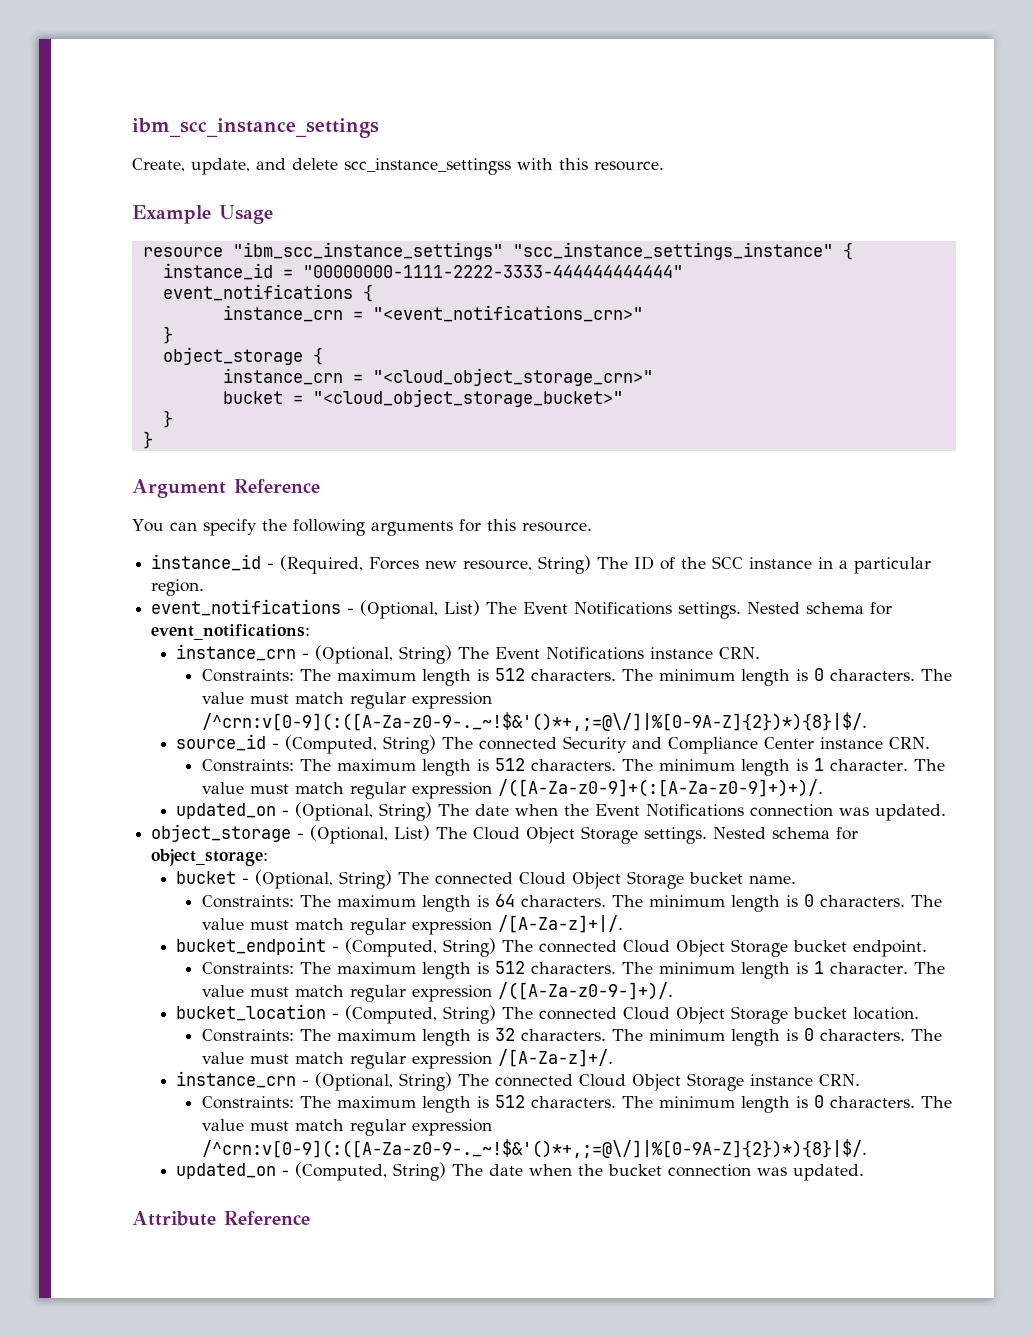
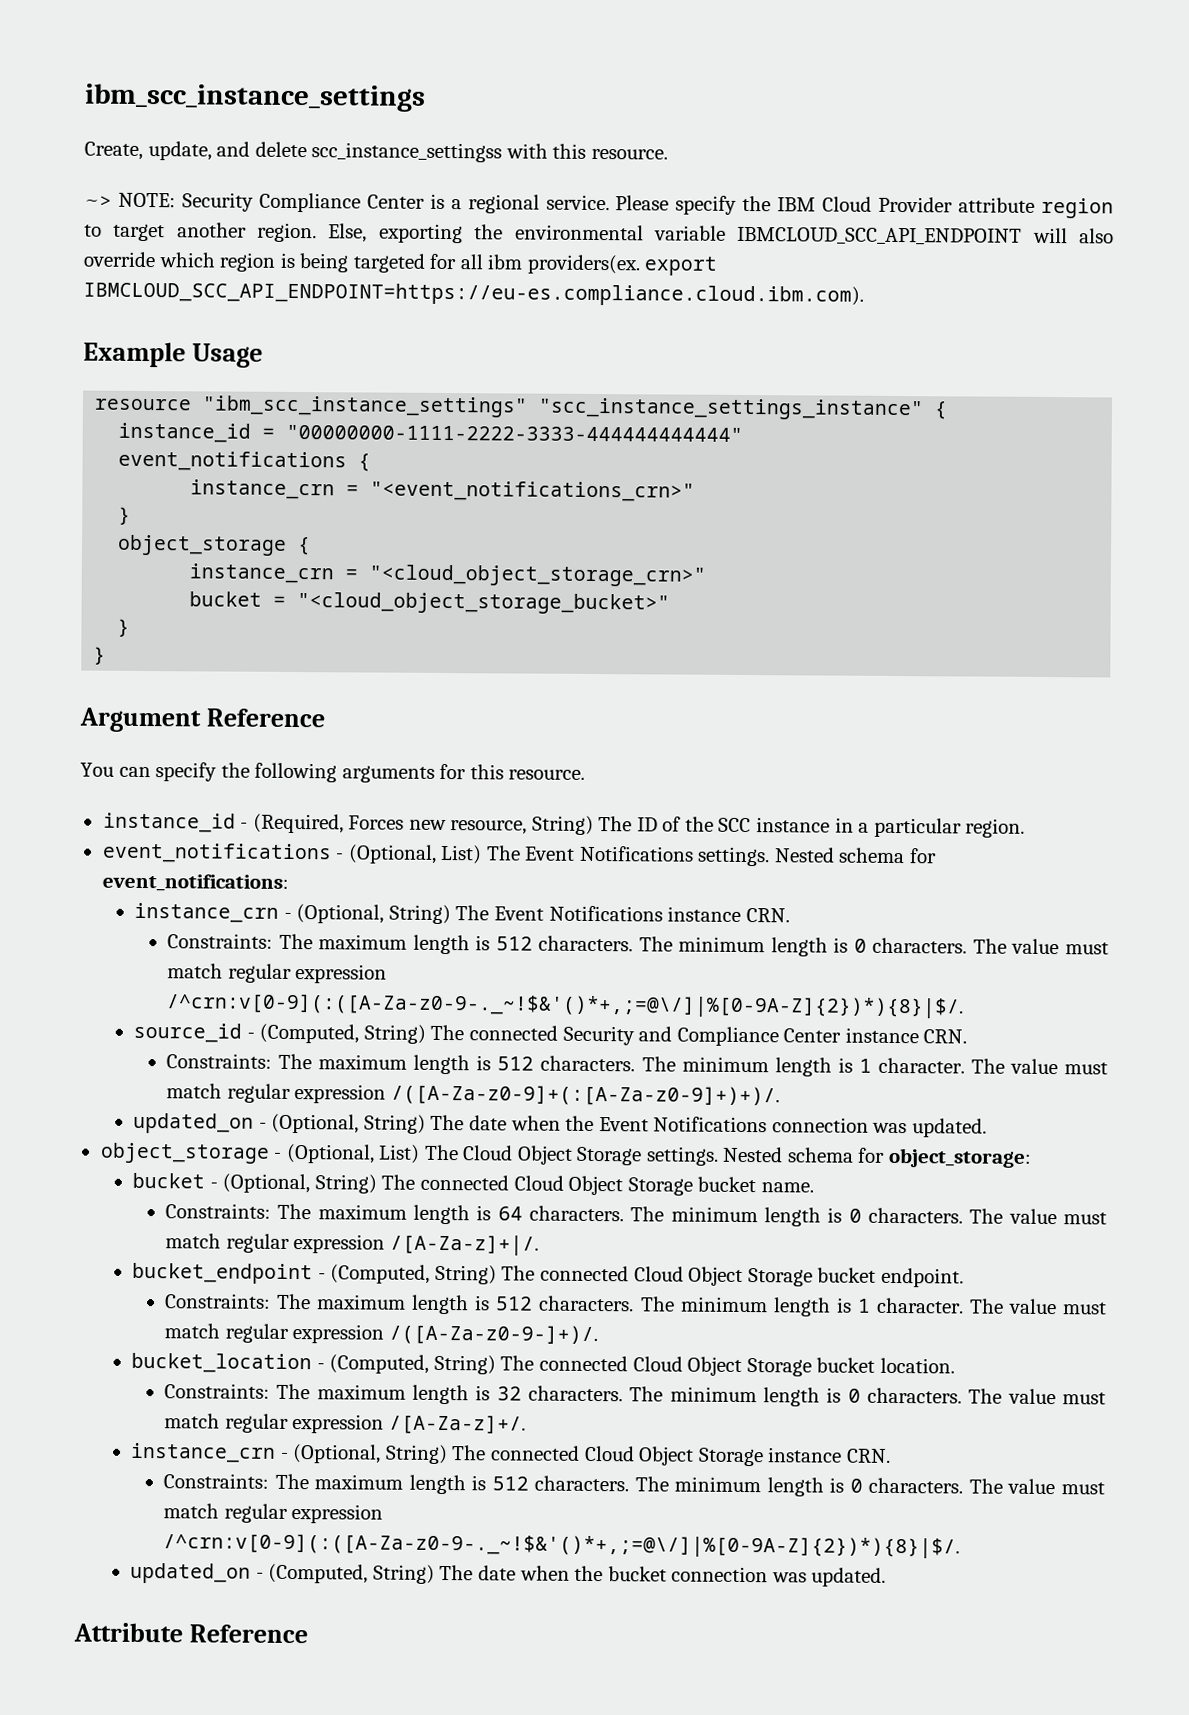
+ ~> NOTE: Security Compliance Center is a regional service. Please specify the IBM Cloud Provider attribute region to target another region. Else, exporting the environmental variable IBMCLOUD_SCC_API_ENDPOINT will also override which region is being targeted for all ibm providers(ex. export IBMCLOUD_SCC_API_ENDPOINT=https://eu-es.compliance.cloud.ibm.com).

